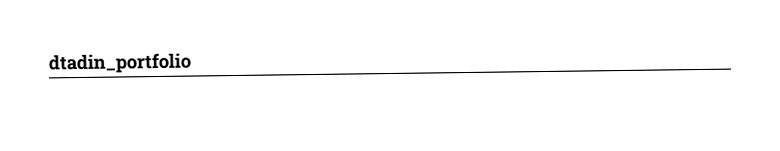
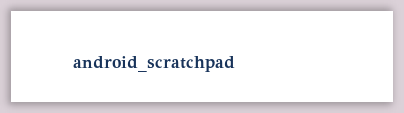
- dtadin_portfolio
+ android_scratchpad

